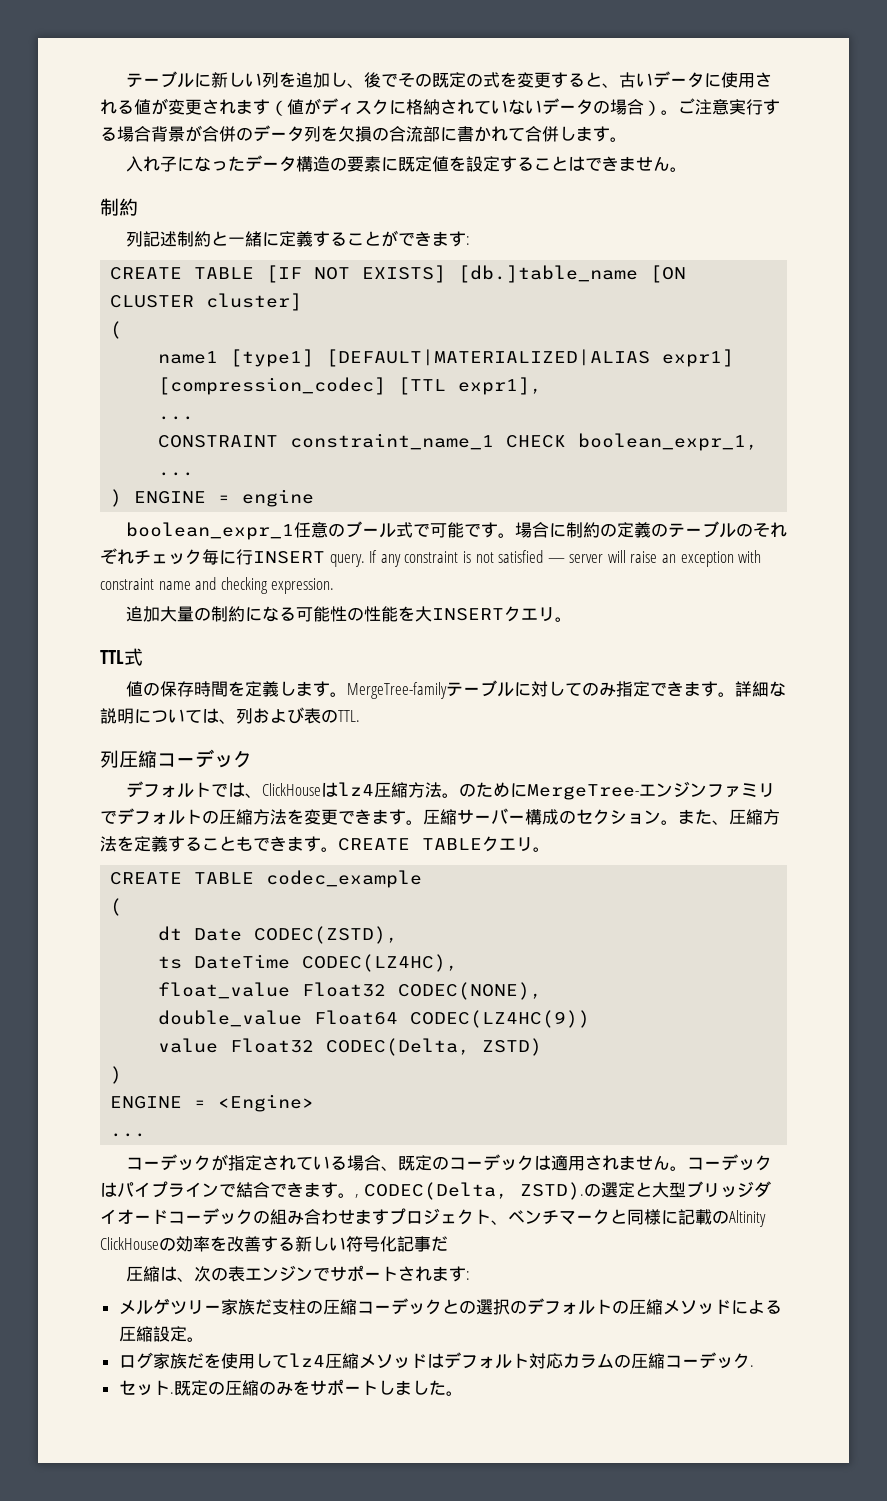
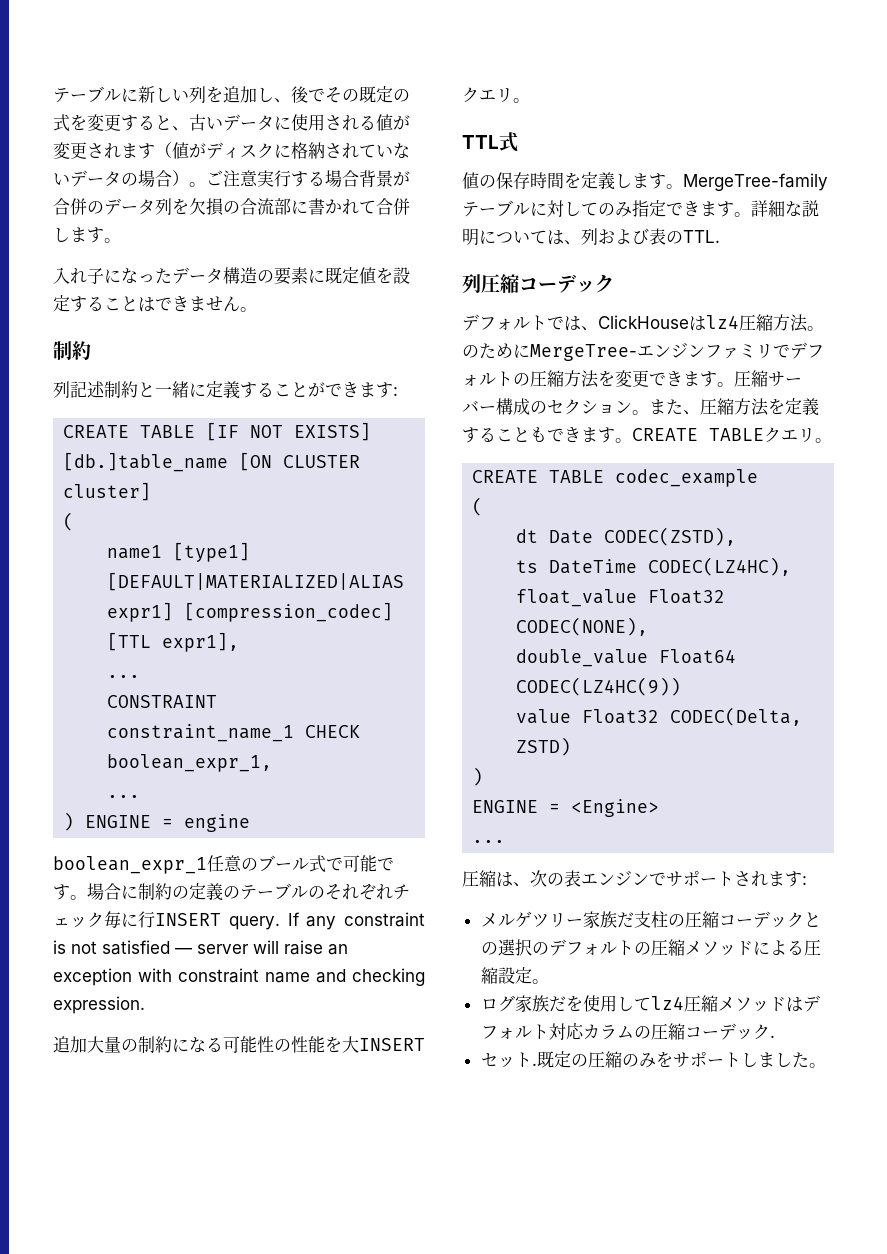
- コーデックが指定されている場合、既定のコーデックは適用されません。コーデックはパイプラインで結合できます。, CODEC(Delta, ZSTD).の選定と大型ブリッジダイオードコーデックの組み合わせますプロジェクト、ベンチマークと同様に記載のAltinity ClickHouseの効率を改善する新しい符号化記事だ

